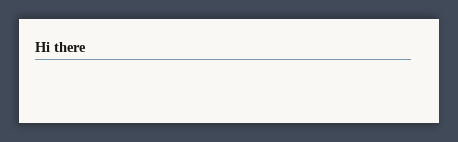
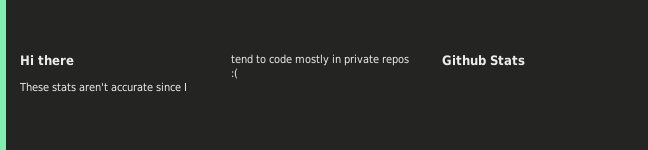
+ These stats aren't accurate since I tend to code mostly in private repos :(
+ Github Stats

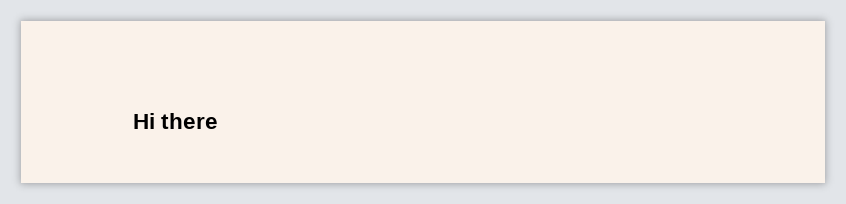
- These stats aren't accurate since I tend to code mostly in private repos :(
- Github Stats

